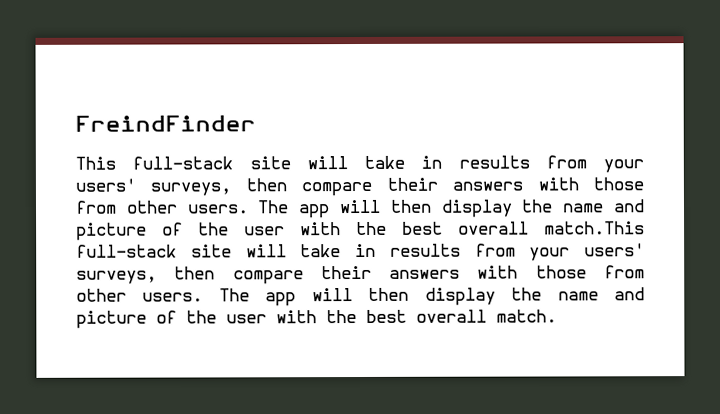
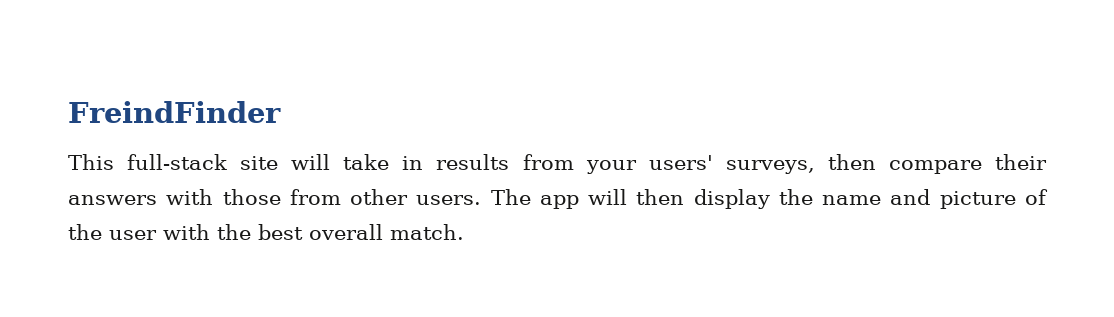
- The app will then display the name and picture of the user with the best overall match.This full-stack site will take in results from your users' surveys, then compare their answers with those from other users. The app will then display the name and picture of the user with the best overall match.
+ The app will then display the name and picture of the user with the best overall match.

